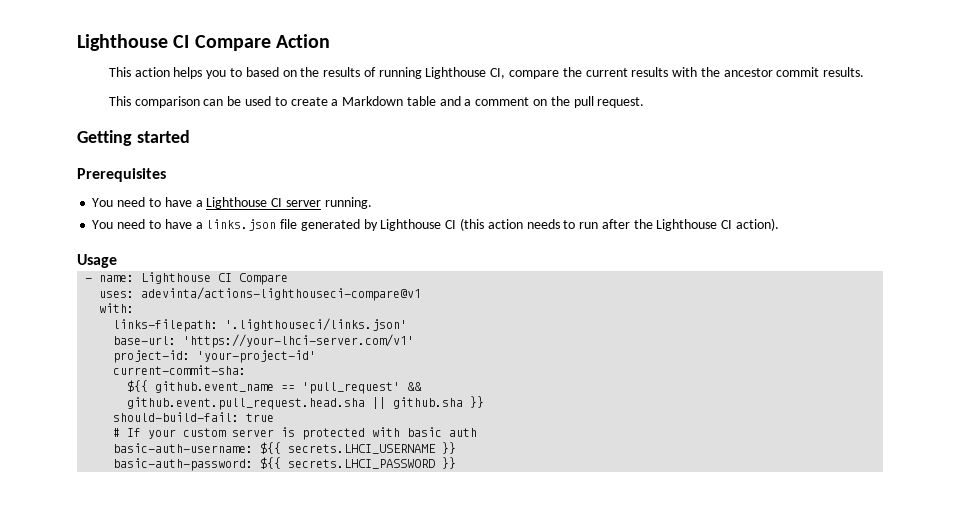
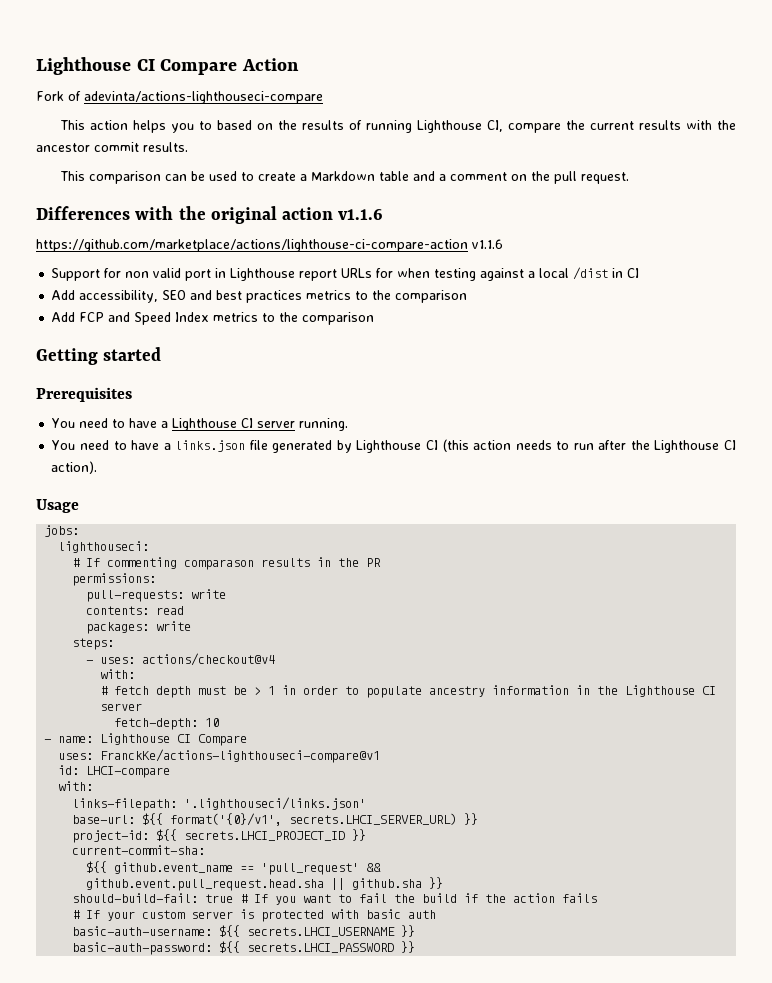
+ Fork of adevinta/actions-lighthouseci-compare
+ Differences with the original action v1.1.6
+ https://github.com/marketplace/actions/lighthouse-ci-compare-action v1.1.6
+ Support for non valid port in Lighthouse report URLs for when testing against a local /dist in CI
+ Add accessibility, SEO and best practices metrics to the comparison
+ Add FCP and Speed Index metrics to the comparison
+ jobs:
+ lighthouseci:
+ # If commenting comparason results in the PR
+ permissions:
+ pull-requests: write
+ contents: read
+ packages: write
+ steps:
+ - uses: actions/checkout@v4
+ with:
+ # fetch depth must be > 1 in order to populate ancestry information in the Lighthouse CI server
+ fetch-depth: 10
- uses: adevinta/actions-lighthouseci-compare@v1
+ uses: FranckKe/actions-lighthouseci-compare@v1
+ id: LHCI-compare
- base-url: 'https://your-lhci-server.com/v1'
- project-id: 'your-project-id'
+ base-url: ${{ format('{0}/v1', secrets.LHCI_SERVER_URL) }}
+ project-id: ${{ secrets.LHCI_PROJECT_ID }}
- should-build-fail: true
+ should-build-fail: true # If you want to fail the build if the action fails

